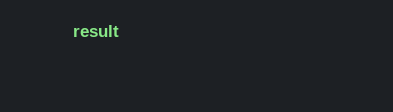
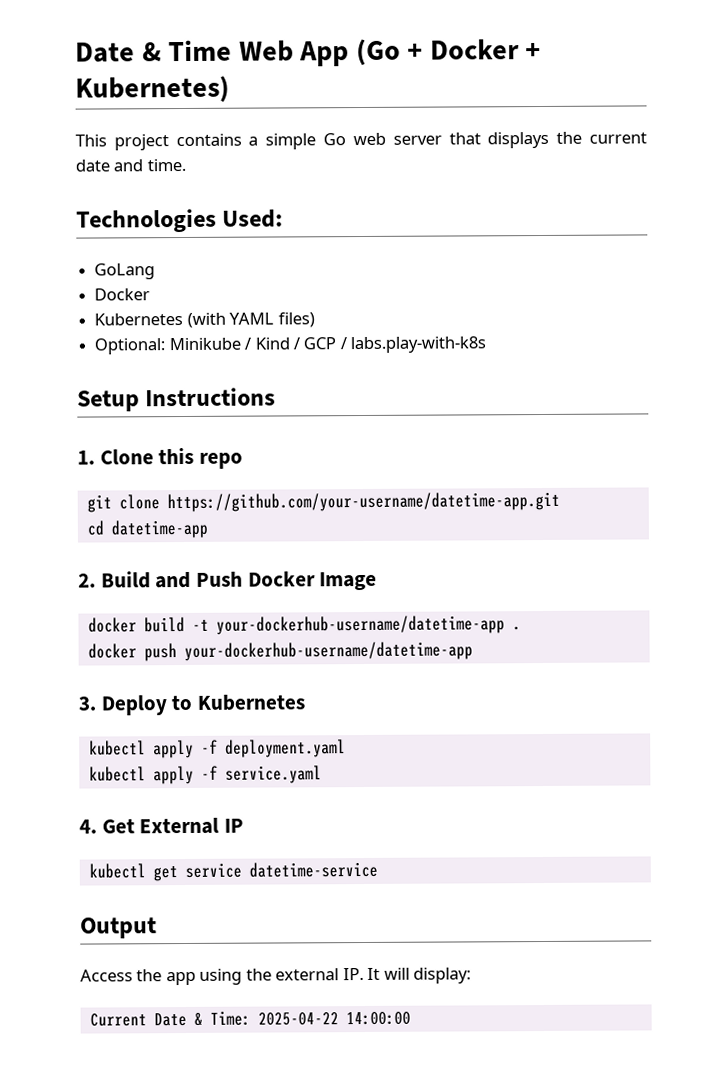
- result
+ Date & Time Web App (Go + Docker + Kubernetes)
+ This project contains a simple Go web server that displays the current date and time.
+ Technologies Used:
+ GoLang
+ Docker
+ Kubernetes (with YAML files)
+ Optional: Minikube / Kind / GCP / labs.play-with-k8s
+ Setup Instructions
+ 1. Clone this repo
+ git clone https://github.com/your-username/datetime-app.git
+ cd datetime-app
+ 2. Build and Push Docker Image
+ docker build -t your-dockerhub-username/datetime-app .
+ docker push your-dockerhub-username/datetime-app
+ 3. Deploy to Kubernetes
+ kubectl apply -f deployment.yaml
+ kubectl apply -f service.yaml
+ 4. Get External IP
+ kubectl get service datetime-service
+ Output
+ Access the app using the external IP. It will display:
+ Current Date & Time: 2025-04-22 14:00:00

